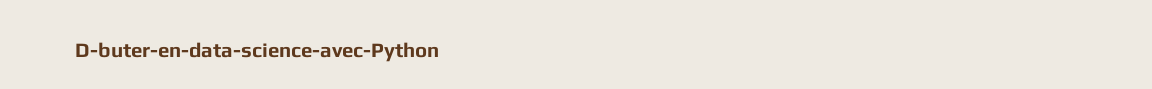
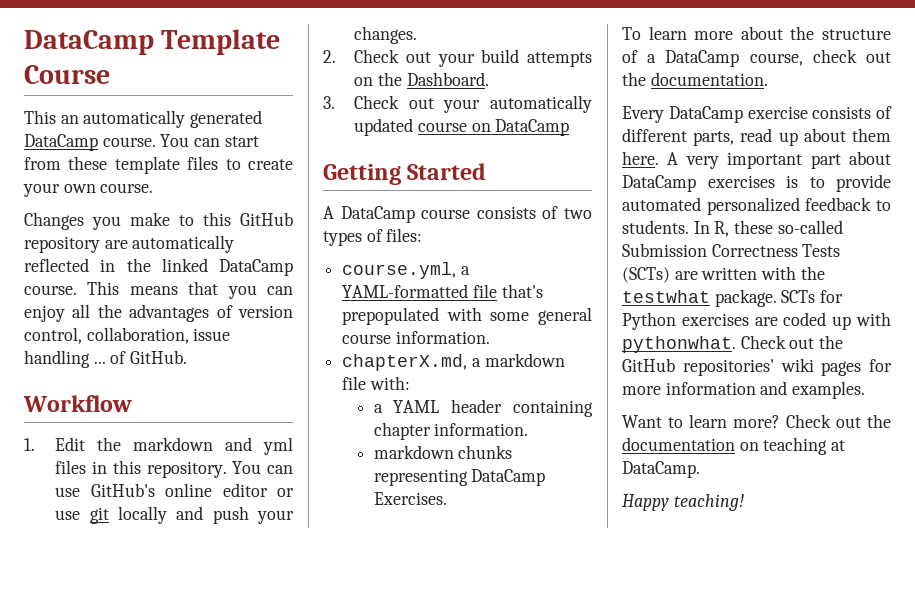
- D-buter-en-data-science-avec-Python
+ DataCamp Template Course
+ This an automatically generated DataCamp course. You can start from these template files to create your own course.
+ Changes you make to this GitHub repository are automatically reflected in the linked DataCamp course. This means that you can enjoy all the advantages of version control, collaboration, issue handling ... of GitHub.
+ Workflow
+ 1. Edit the markdown and yml files in this repository. You can use GitHub's online editor or use git locally and push your changes.
+ 2. Check out your build attempts on the Dashboard.
+ 3. Check out your automatically updated course on DataCamp
+ Getting Started
+ A DataCamp course consists of two types of files:
+ course.yml, a YAML-formatted file that's prepopulated with some general course information.
+ chapterX.md, a markdown file with:
+ a YAML header containing chapter information.
+ markdown chunks representing DataCamp Exercises.
+ To learn more about the structure of a DataCamp course, check out the documentation.
+ Every DataCamp exercise consists of different parts, read up about them here. A very important part about DataCamp exercises is to provide automated personalized feedback to students. In R, these so-called Submission Correctness Tests (SCTs) are written with the testwhat package. SCTs for Python exercises are coded up with pythonwhat. Check out the GitHub repositories' wiki pages for more information and examples.
+ Want to learn more? Check out the documentation on teaching at DataCamp.
+ Happy teaching!

